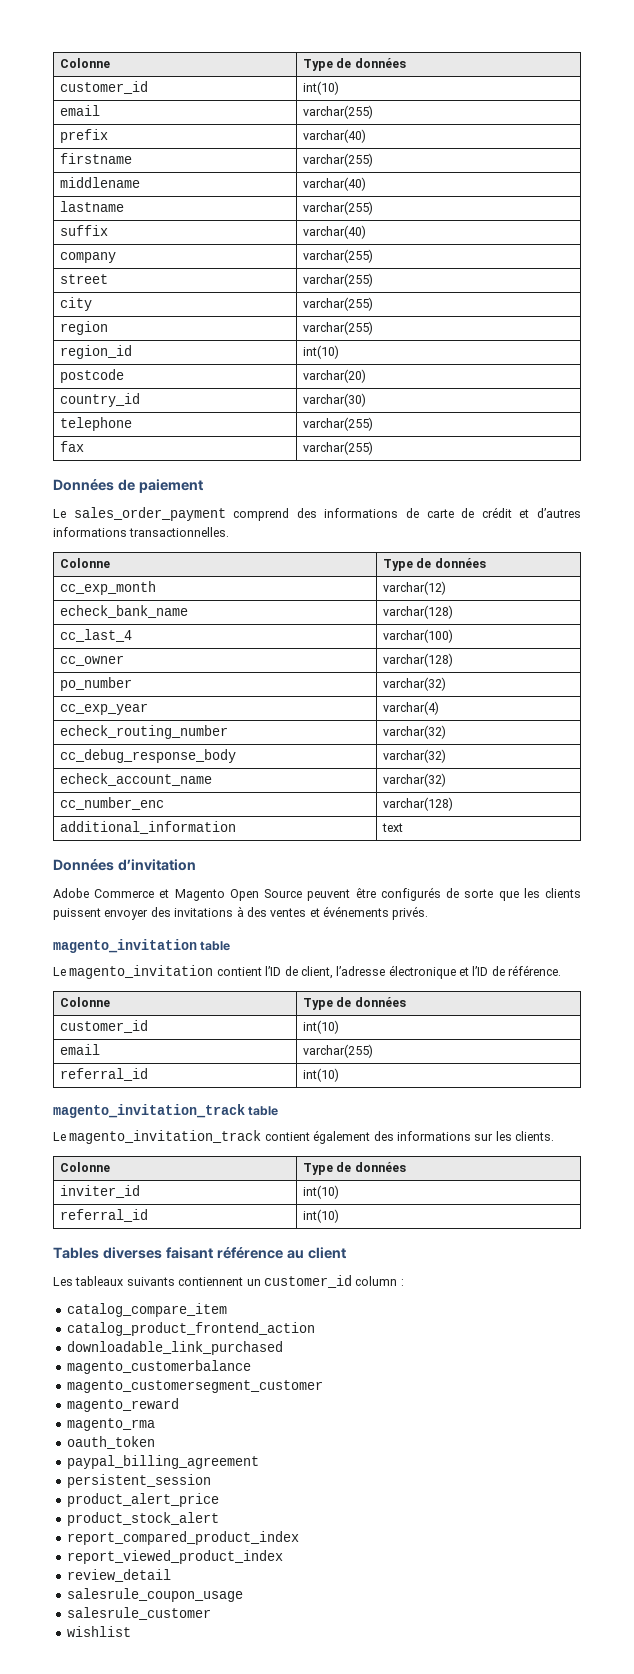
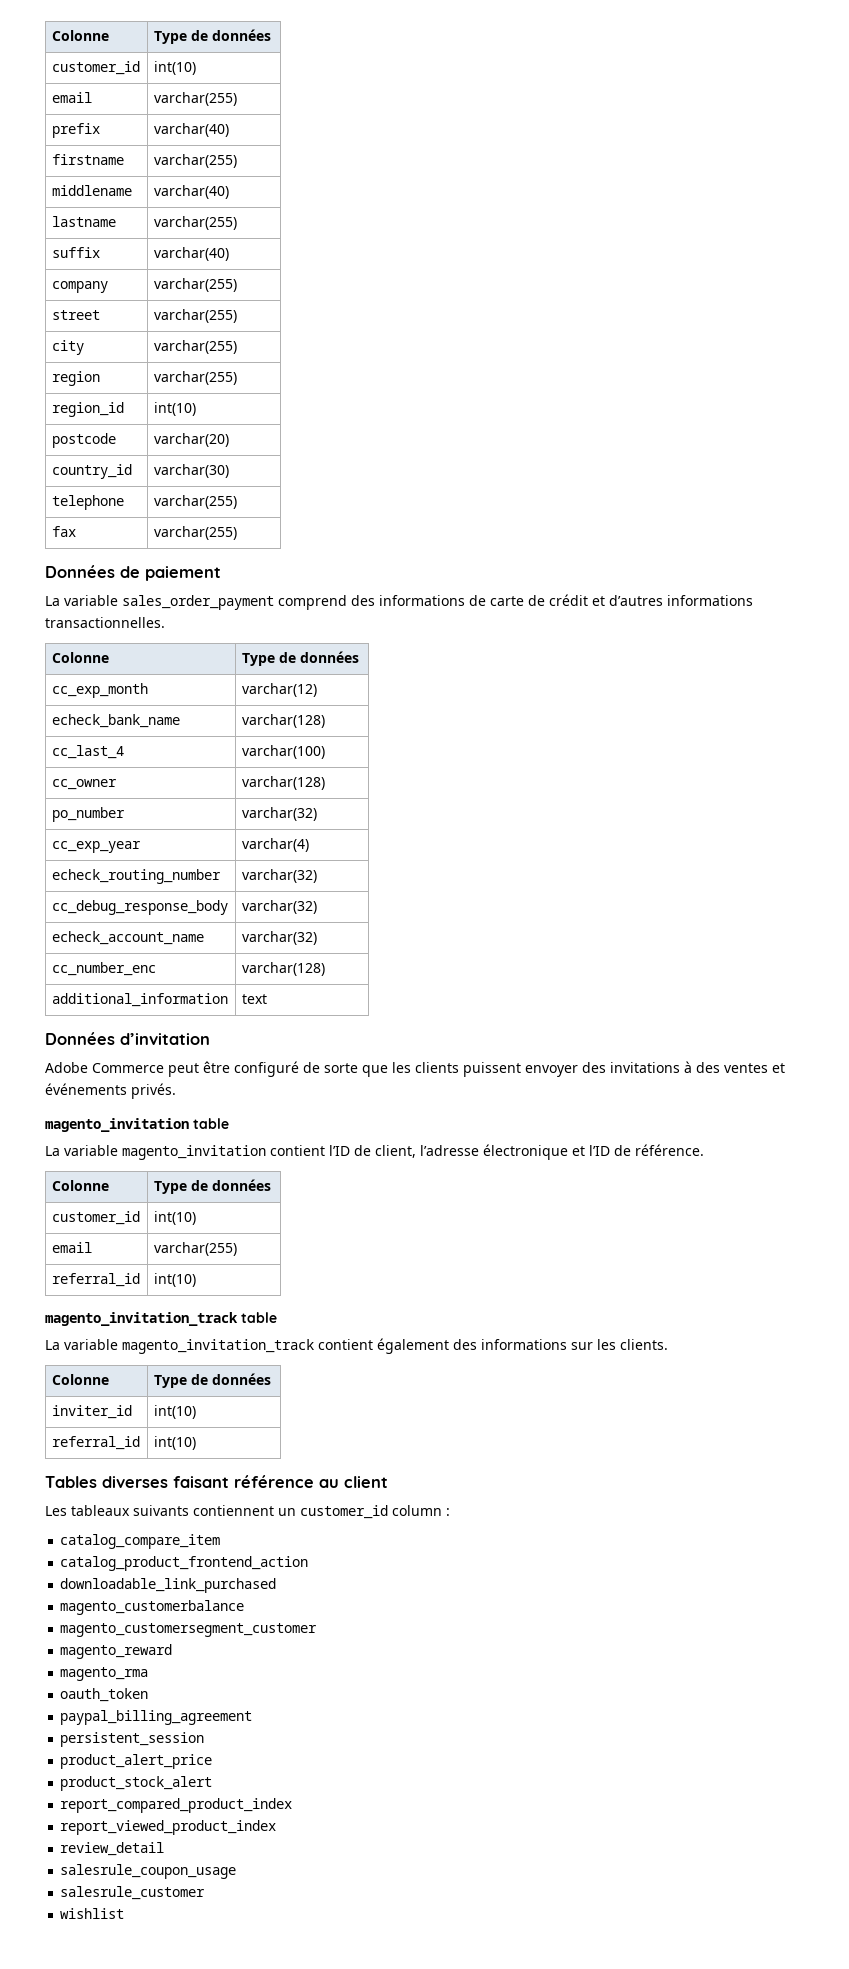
- Le sales_order_payment comprend des informations de carte de crédit et d’autres informations transactionnelles.
+ La variable sales_order_payment comprend des informations de carte de crédit et d’autres informations transactionnelles.
- Adobe Commerce et Magento Open Source peuvent être configurés de sorte que les clients puissent envoyer des invitations à des ventes et événements privés.
+ Adobe Commerce peut être configuré de sorte que les clients puissent envoyer des invitations à des ventes et événements privés.
- Le magento_invitation contient l’ID de client, l’adresse électronique et l’ID de référence.
+ La variable magento_invitation contient l’ID de client, l’adresse électronique et l’ID de référence.
- Le magento_invitation_track contient également des informations sur les clients.
+ La variable magento_invitation_track contient également des informations sur les clients.

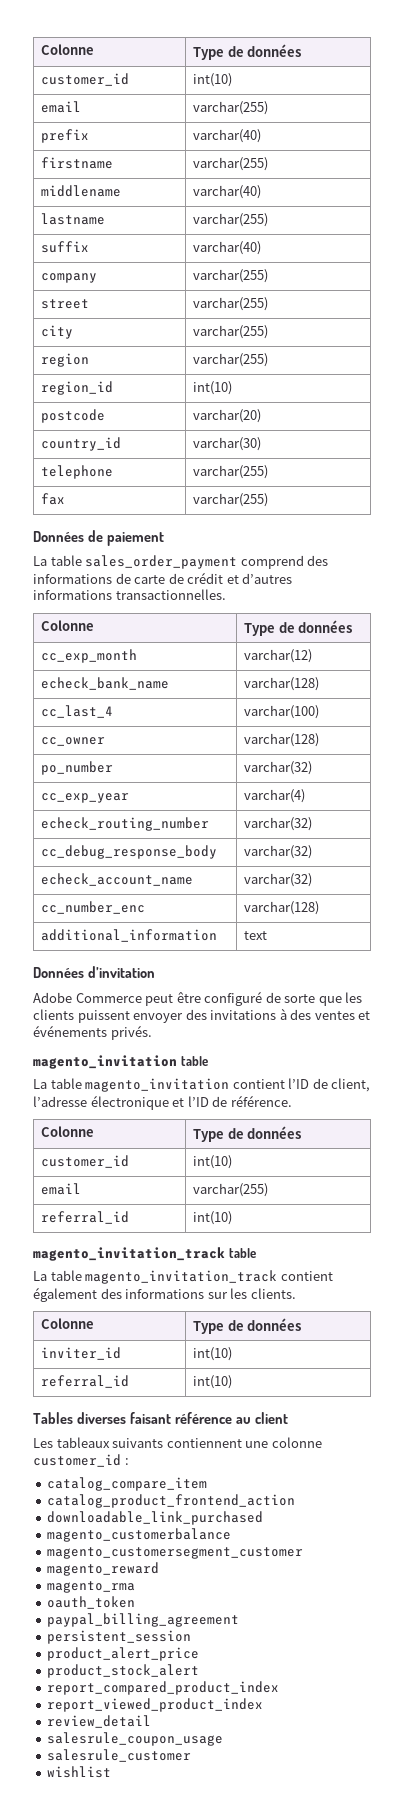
- La variable sales_order_payment comprend des informations de carte de crédit et d’autres informations transactionnelles.
+ La table sales_order_payment comprend des informations de carte de crédit et d’autres informations transactionnelles.
- La variable magento_invitation contient l’ID de client, l’adresse électronique et l’ID de référence.
+ La table magento_invitation contient l’ID de client, l’adresse électronique et l’ID de référence.
- La variable magento_invitation_track contient également des informations sur les clients.
+ La table magento_invitation_track contient également des informations sur les clients.
- Les tableaux suivants contiennent un customer_id column :
+ Les tableaux suivants contiennent une colonne customer_id :

